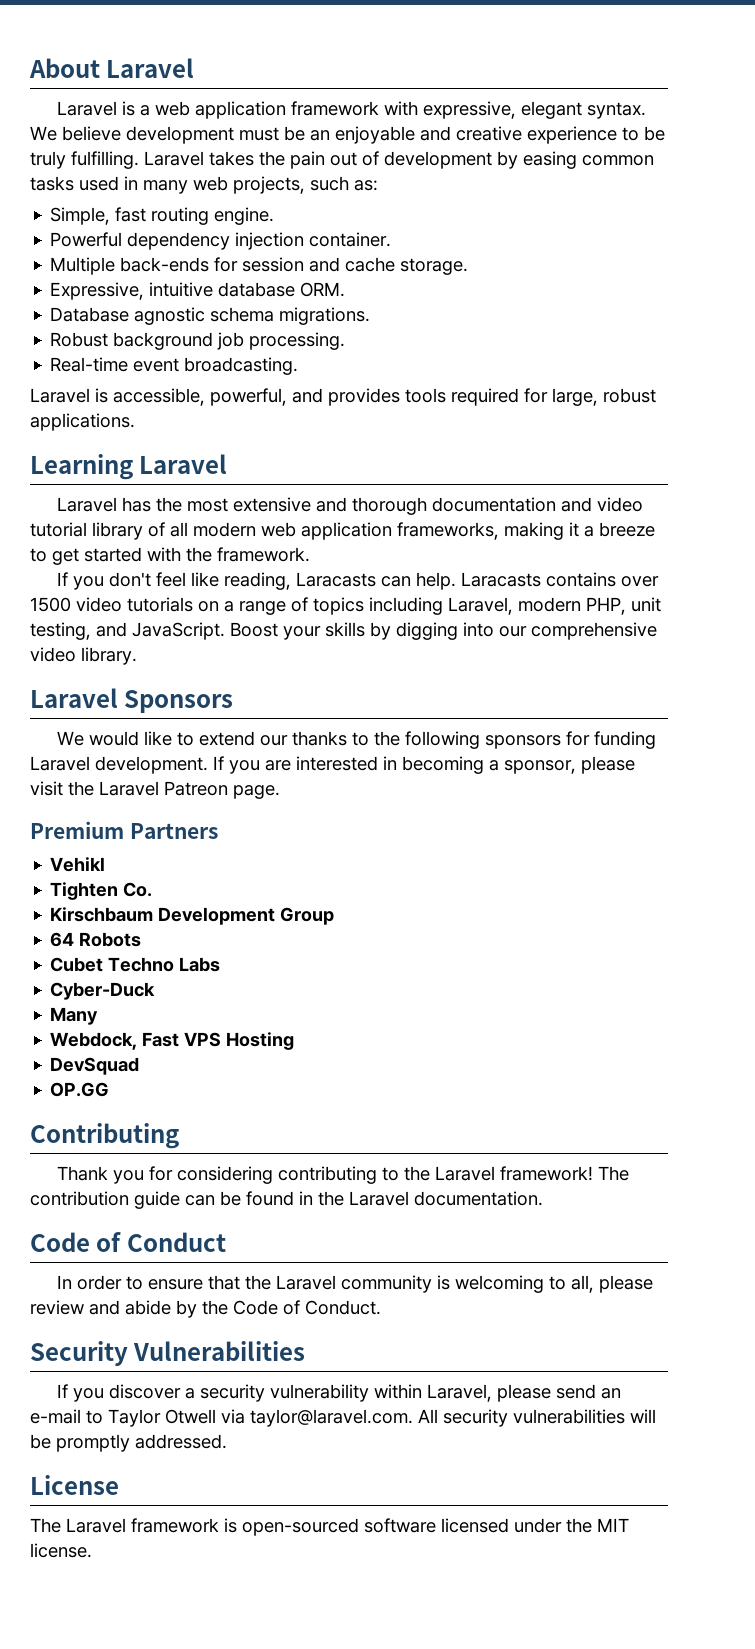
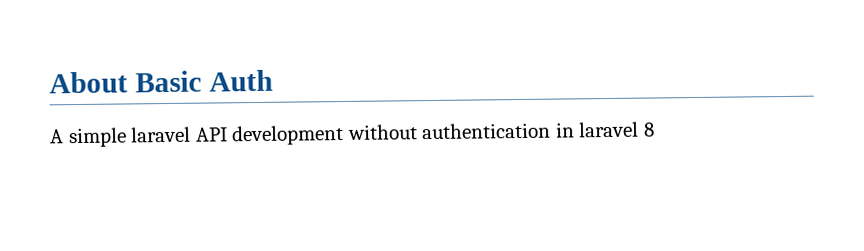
- About Laravel
- Laravel is a web application framework with expressive, elegant syntax. We believe development must be an enjoyable and creative experience to be truly fulfilling. Laravel takes the pain out of development by easing common tasks used in many web projects, such as:
- Simple, fast routing engine.
- Powerful dependency injection container.
- Multiple back-ends for session and cache storage.
- Expressive, intuitive database ORM.
- Database agnostic schema migrations.
- Robust background job processing.
- Real-time event broadcasting.
- Laravel is accessible, powerful, and provides tools required for large, robust applications.
- Learning Laravel
- Laravel has the most extensive and thorough documentation and video tutorial library of all modern web application frameworks, making it a breeze to get started with the framework.
- If you don't feel like reading, Laracasts can help. Laracasts contains over 1500 video tutorials on a range of topics including Laravel, modern PHP, unit testing, and JavaScript. Boost your skills by digging into our comprehensive video library.
- Laravel Sponsors
- We would like to extend our thanks to the following sponsors for funding Laravel development. If you are interested in becoming a sponsor, please visit the Laravel Patreon page.
- Premium Partners
- Vehikl
- Tighten Co.
- Kirschbaum Development Group
- 64 Robots
- Cubet Techno Labs
- Cyber-Duck
- Many
- Webdock, Fast VPS Hosting
- DevSquad
- OP.GG
- Contributing
- Thank you for considering contributing to the Laravel framework! The contribution guide can be found in the Laravel documentation.
- Code of Conduct
- In order to ensure that the Laravel community is welcoming to all, please review and abide by the Code of Conduct.
- Security Vulnerabilities
- If you discover a security vulnerability within Laravel, please send an e-mail to Taylor Otwell via taylor@laravel.com. All security vulnerabilities will be promptly addressed.
- License
- The Laravel framework is open-sourced software licensed under the MIT license.
+ About Basic Auth
+ A simple laravel API development without authentication in laravel 8

